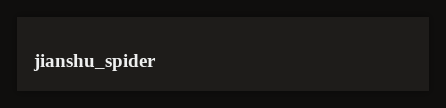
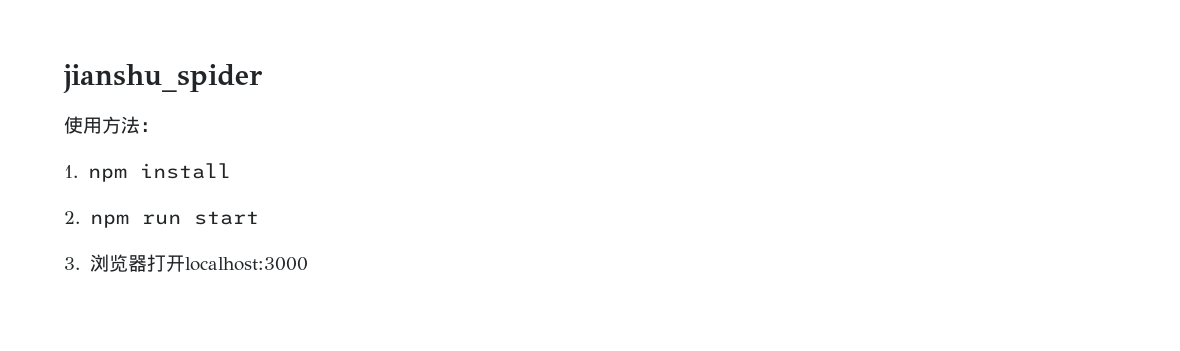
+ 使用方法：
+ 1. npm install
+ 2. npm run start
+ 3.浏览器打开localhost:3000

